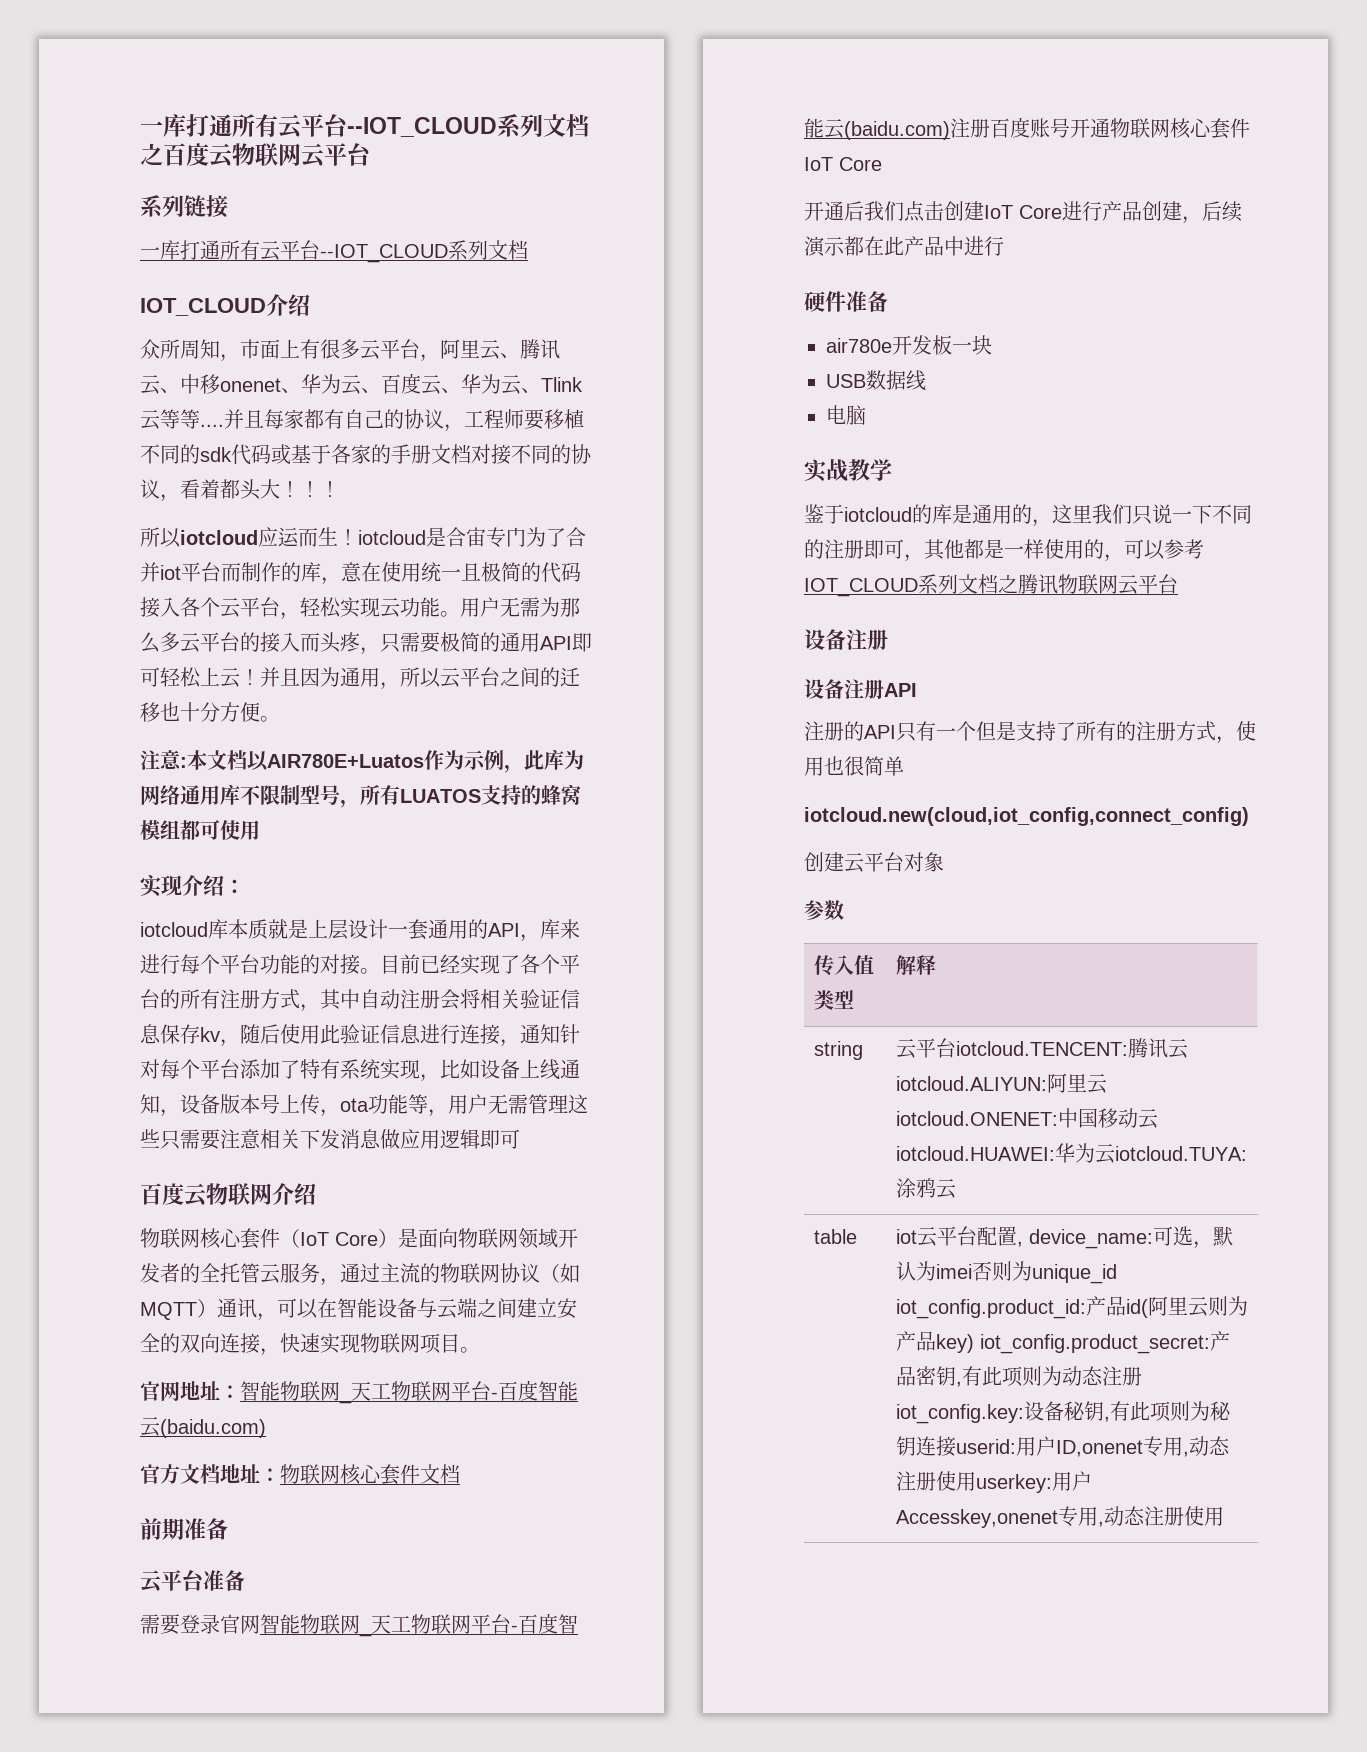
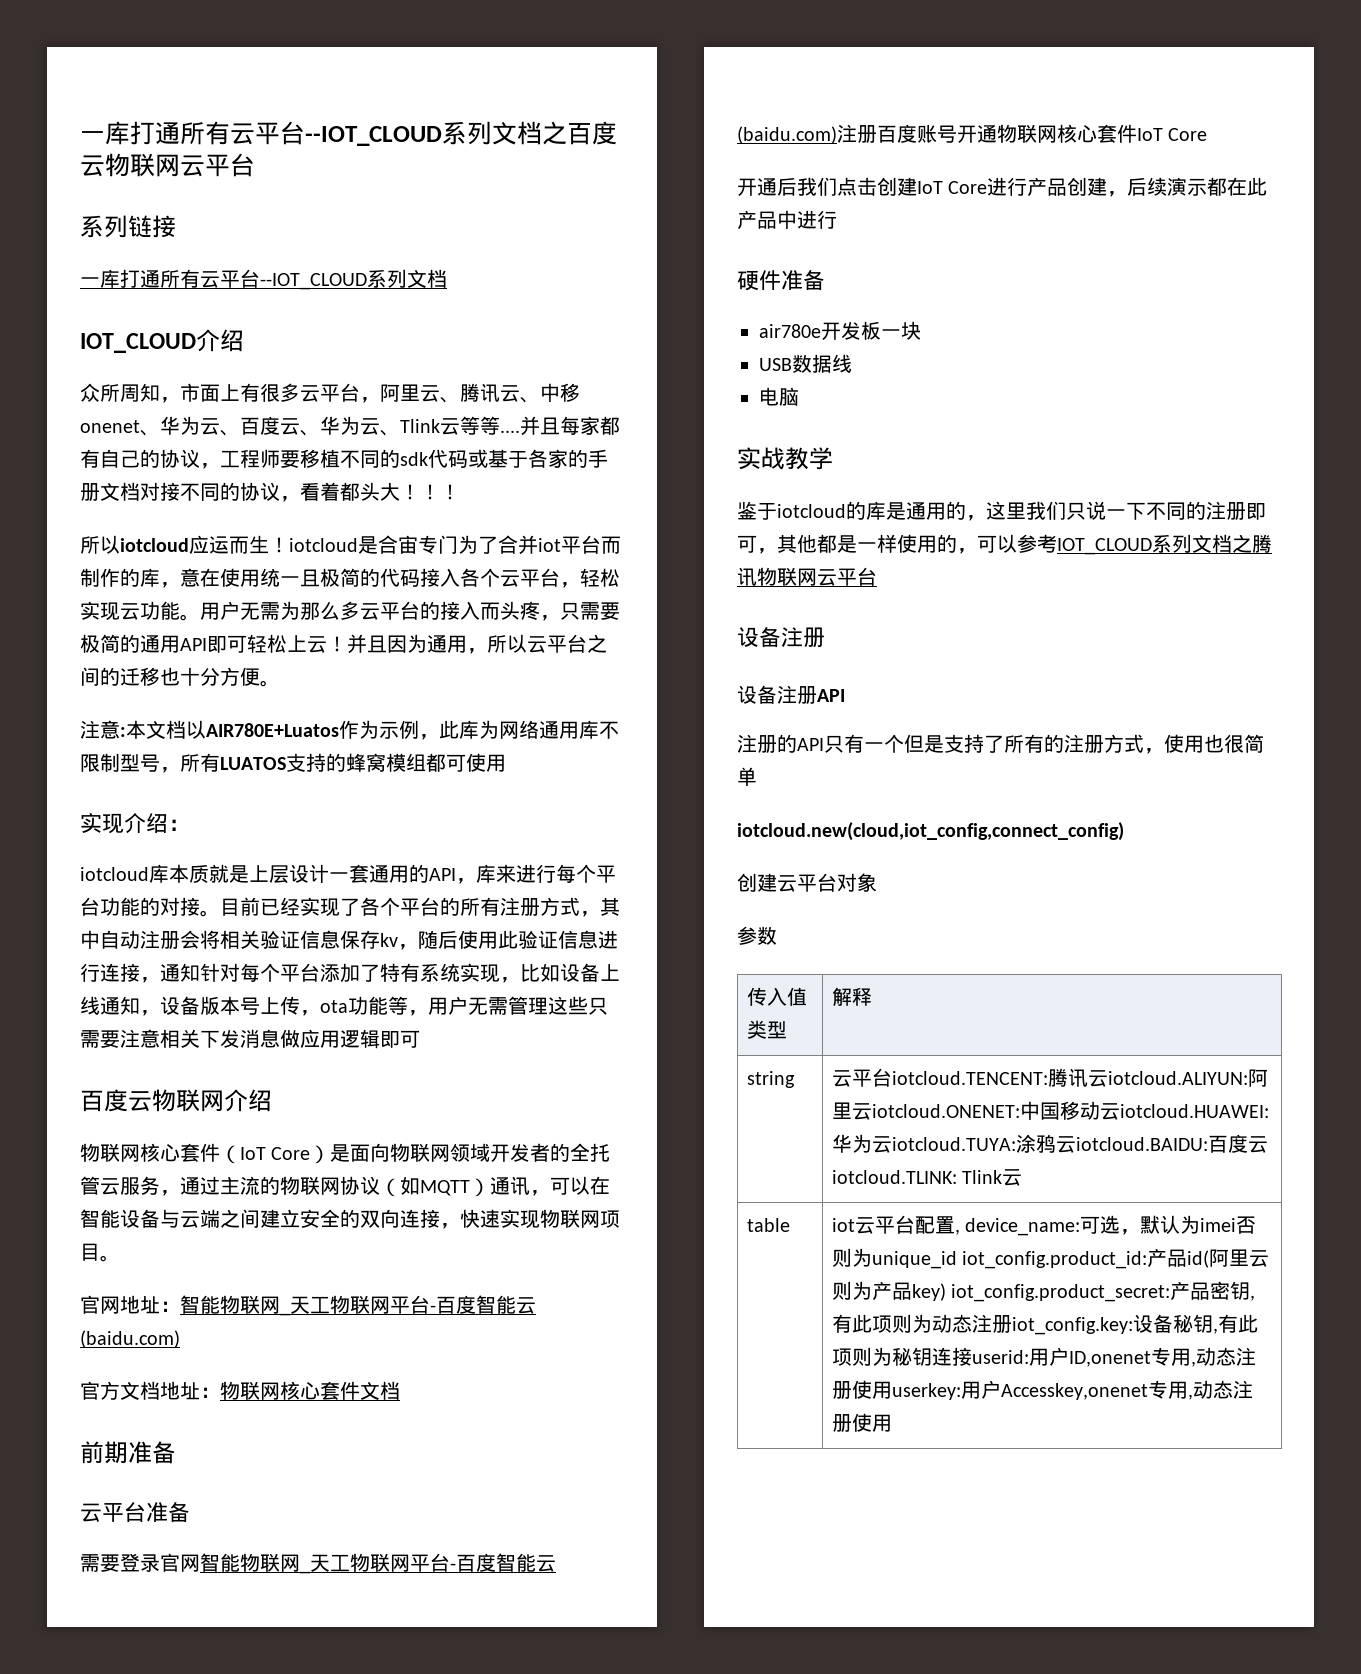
- string | 云平台iotcloud.TENCENT:腾讯云iotcloud.ALIYUN:阿里云iotcloud.ONENET:中国移动云iotcloud.HUAWEI:华为云iotcloud.TUYA:涂鸦云
+ string | 云平台iotcloud.TENCENT:腾讯云iotcloud.ALIYUN:阿里云iotcloud.ONENET:中国移动云iotcloud.HUAWEI:华为云iotcloud.TUYA:涂鸦云iotcloud.BAIDU:百度云iotcloud.TLINK: Tlink云

